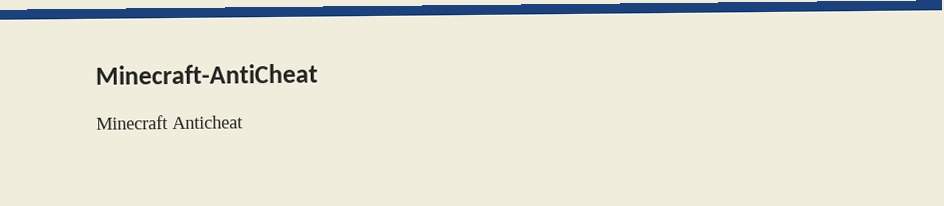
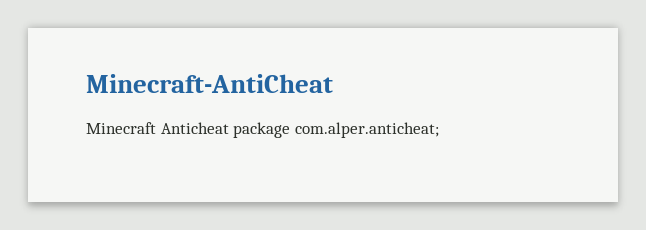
- Minecraft Anticheat
+ Minecraft Anticheat package com.alper.anticheat;

